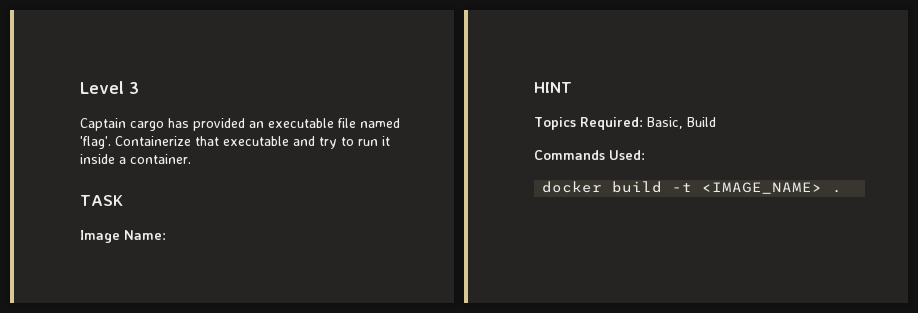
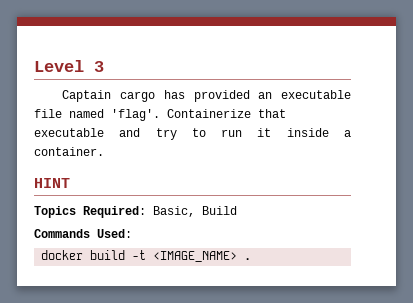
- TASK
- Image Name:

